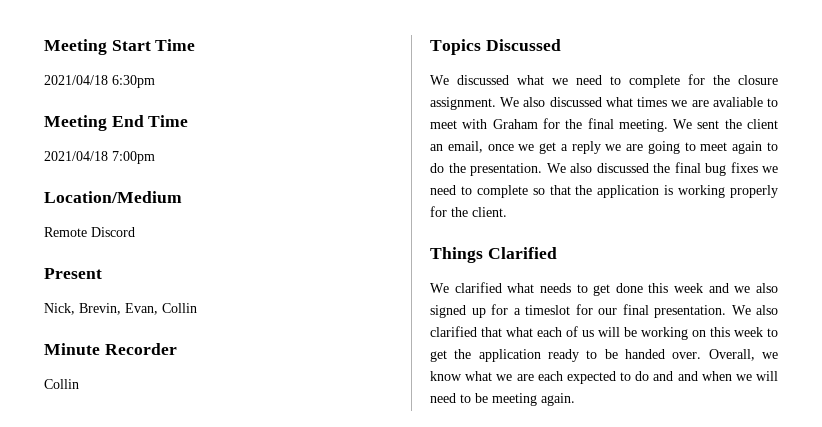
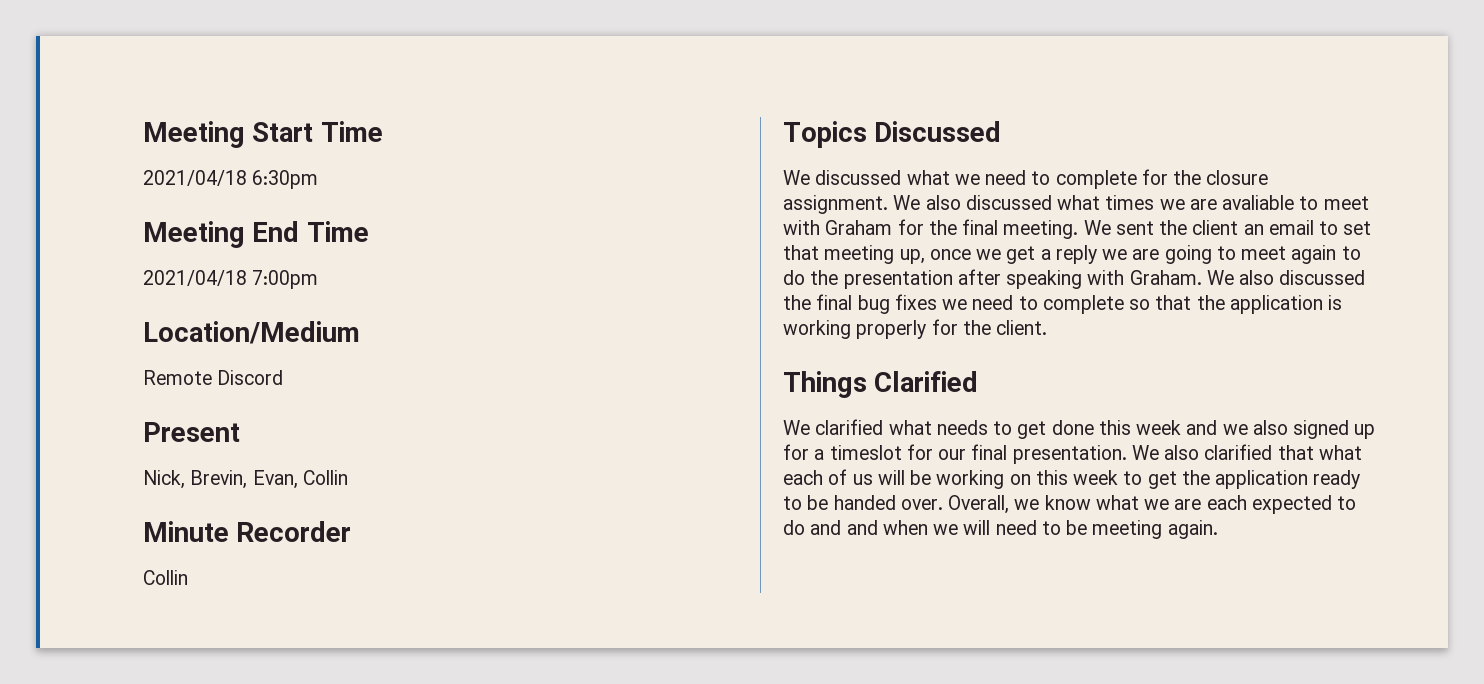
- We sent the client an email, once we get a reply we are going to meet again to do the presentation.
+ We sent the client an email to set that meeting up, once we get a reply we are going to meet again to do the presentation after speaking with Graham.

